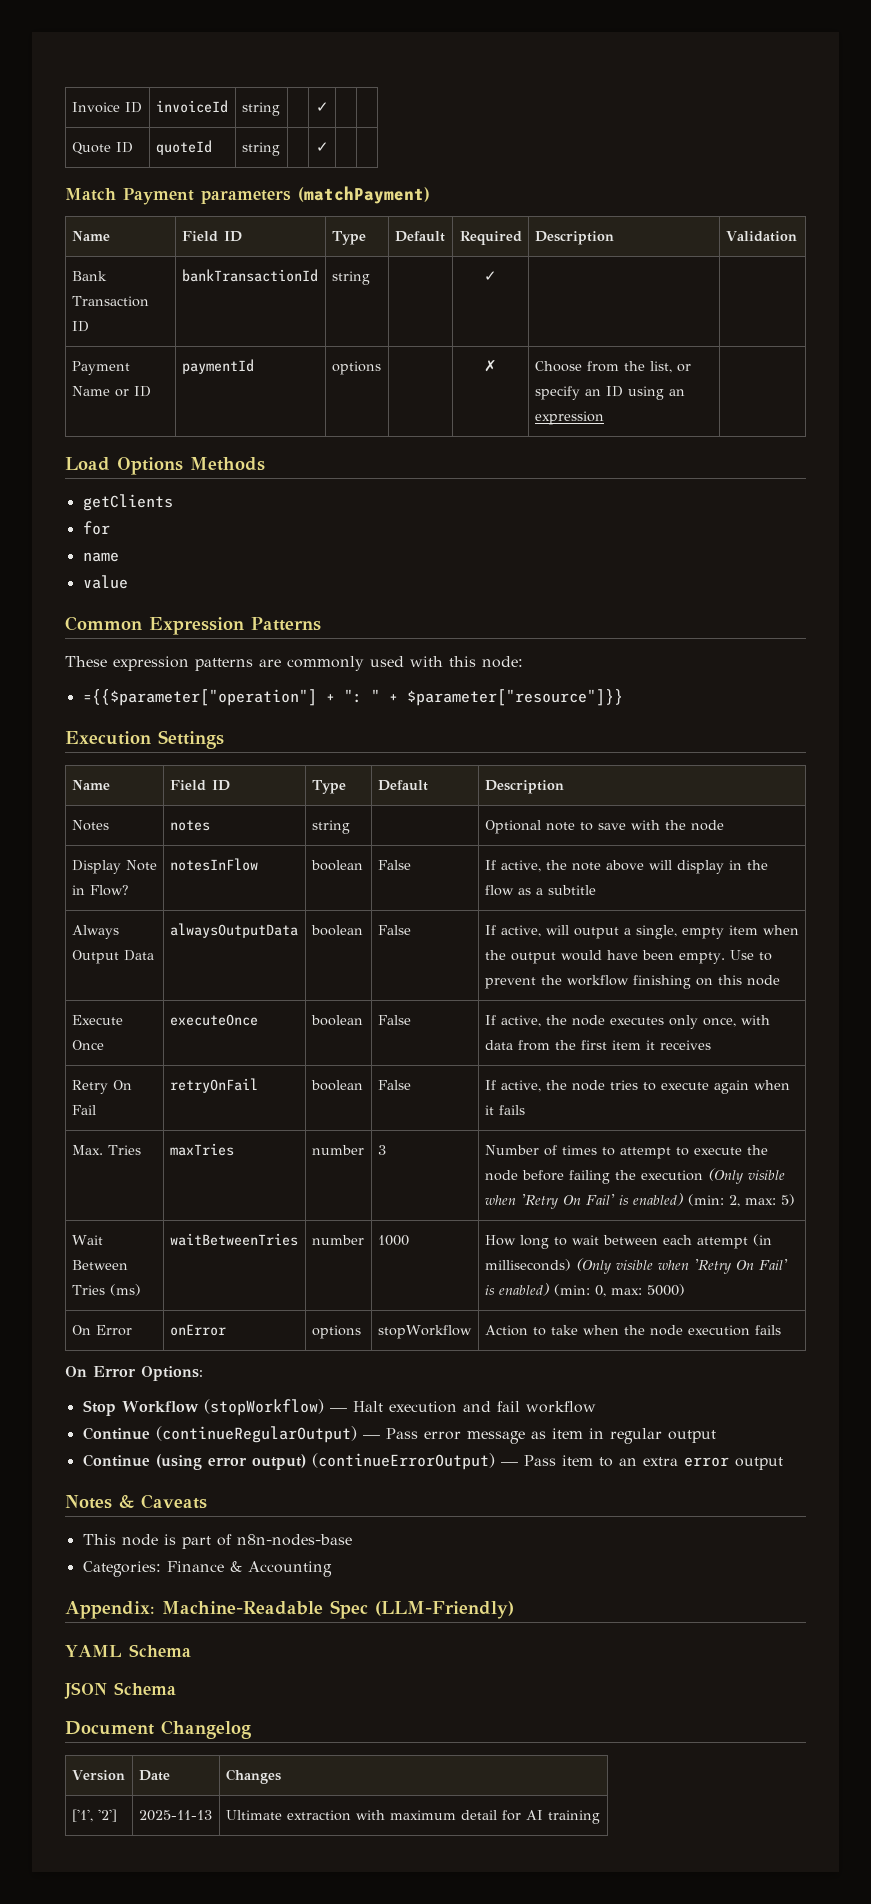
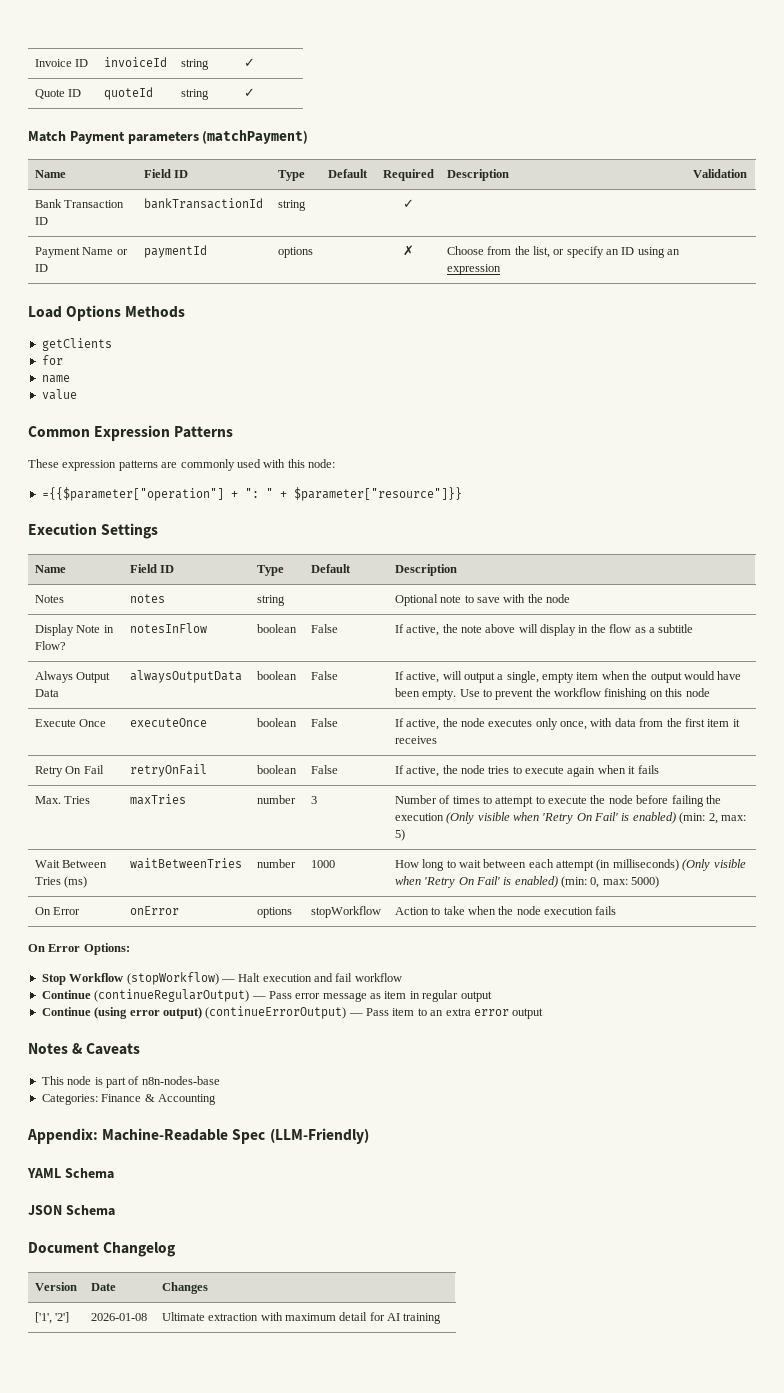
- ['1', '2'] | 2025-11-13 | Ultimate extraction with maximum detail for AI training
+ ['1', '2'] | 2026-01-08 | Ultimate extraction with maximum detail for AI training

